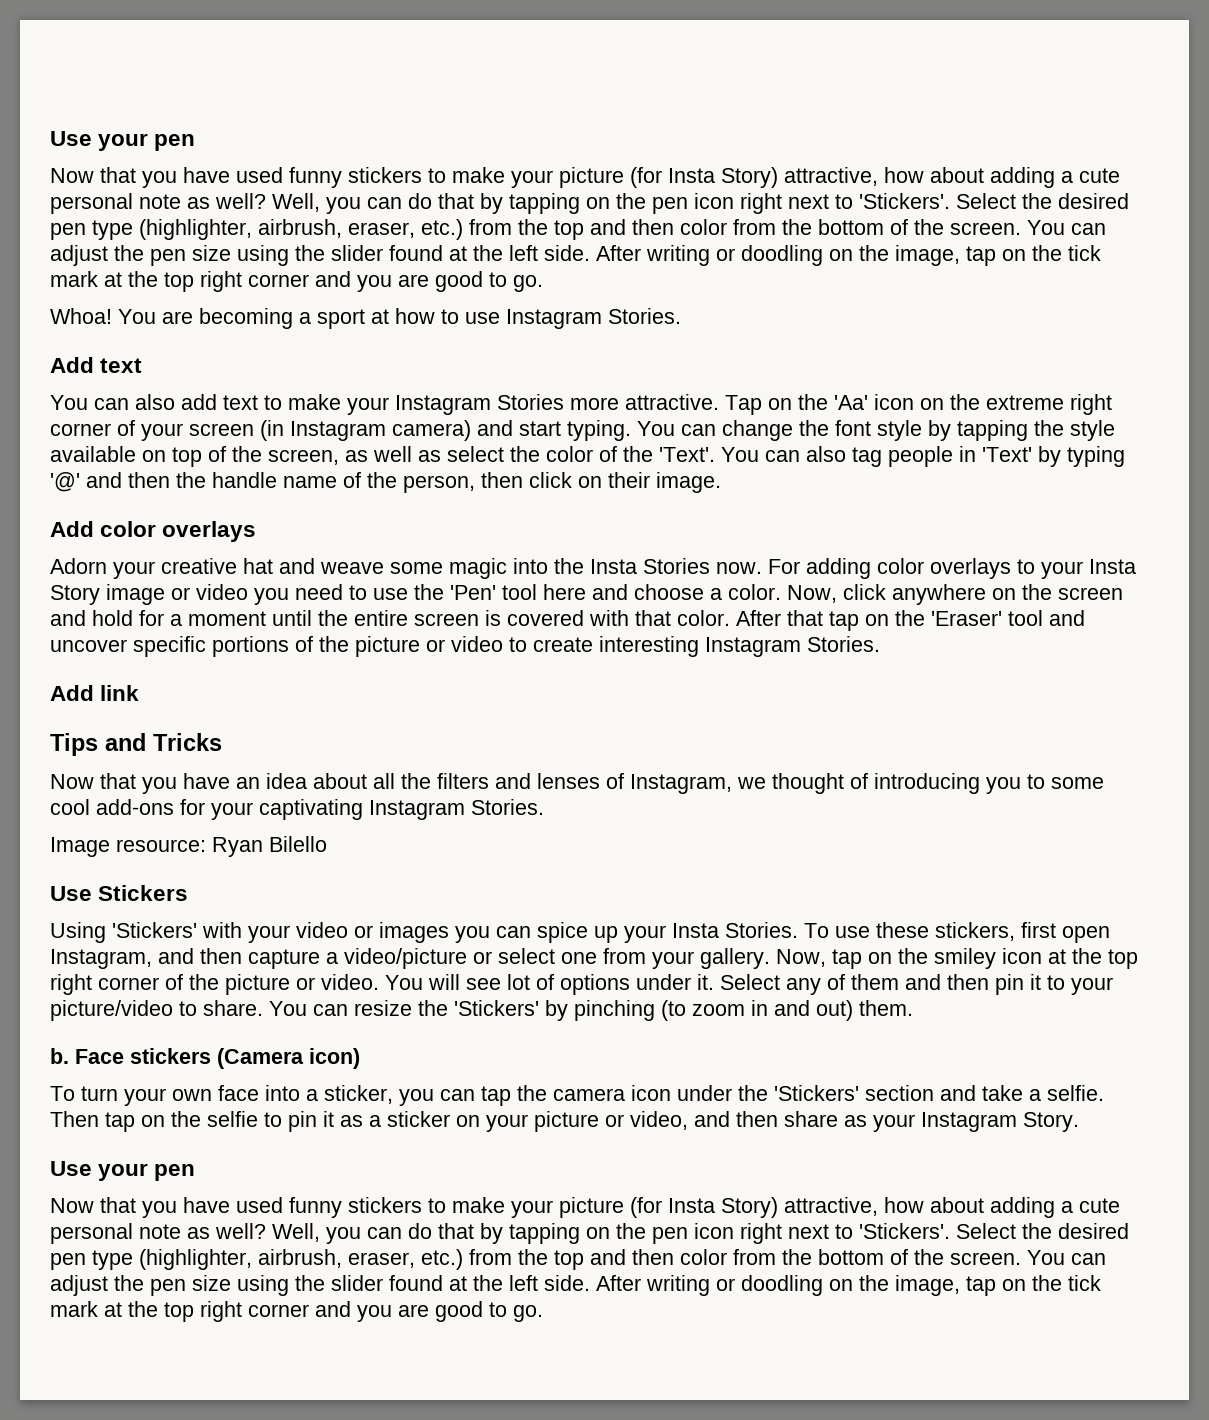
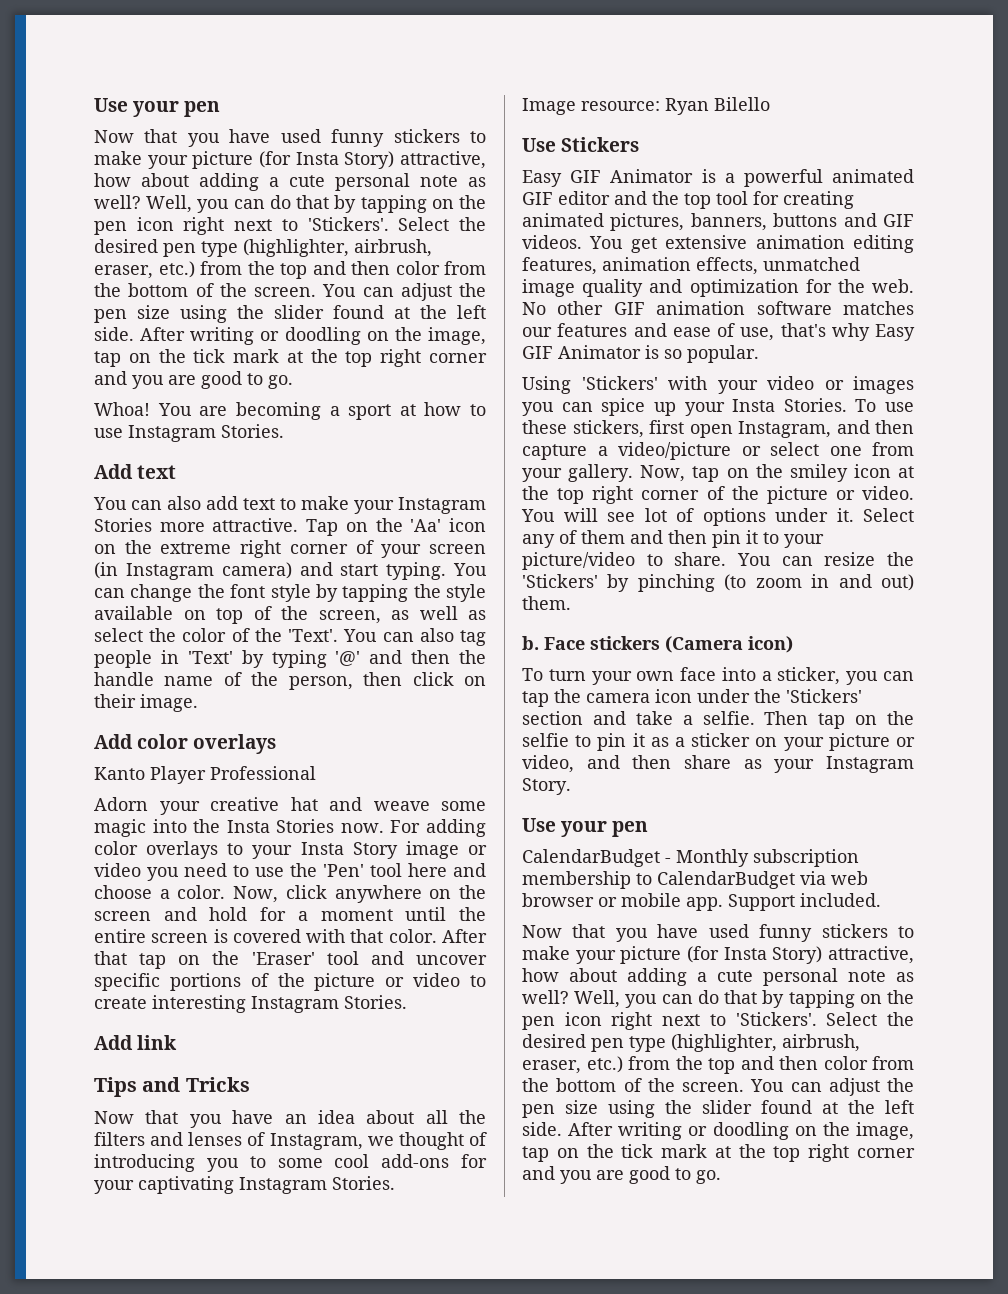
+ Kanto Player Professional
+ Easy GIF Animator is a powerful animated GIF editor and the top tool for creating animated pictures, banners, buttons and GIF videos. You get extensive animation editing features, animation effects, unmatched image quality and optimization for the web. No other GIF animation software matches our features and ease of use, that's why Easy GIF Animator is so popular.
+ CalendarBudget - Monthly subscription membership to CalendarBudget via web browser or mobile app. Support included.

